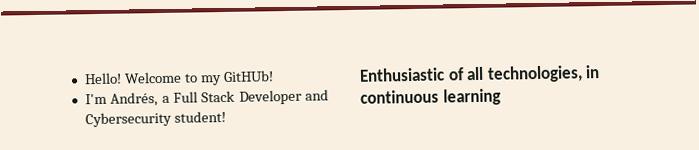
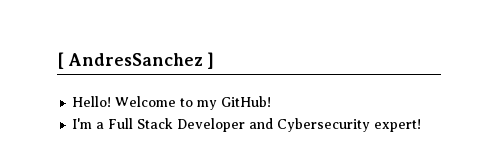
+ [ AndresSanchez ]
- Welcome to my GitHUb!
+ Welcome to my GitHub!
- I'm Andrés, a Full Stack Developer and Cybersecurity student!
- Enthusiastic of all technologies, in continuous learning
+ I'm a Full Stack Developer and Cybersecurity expert!

